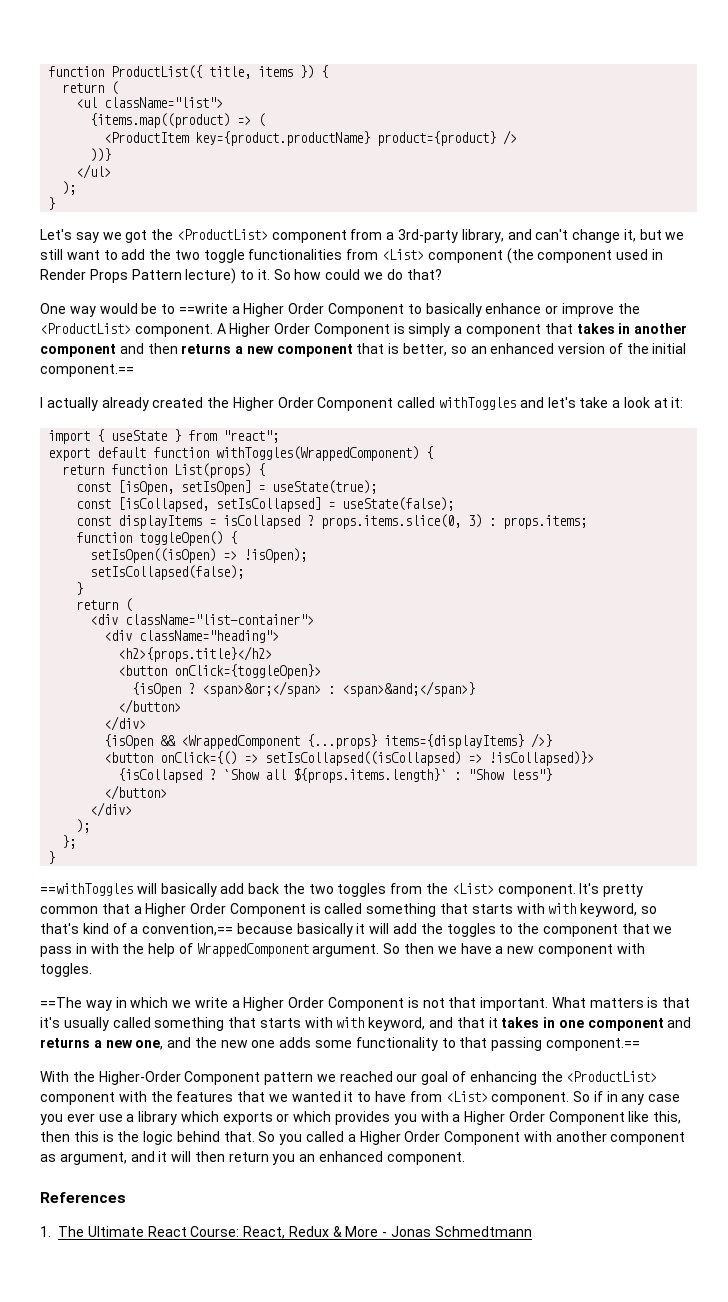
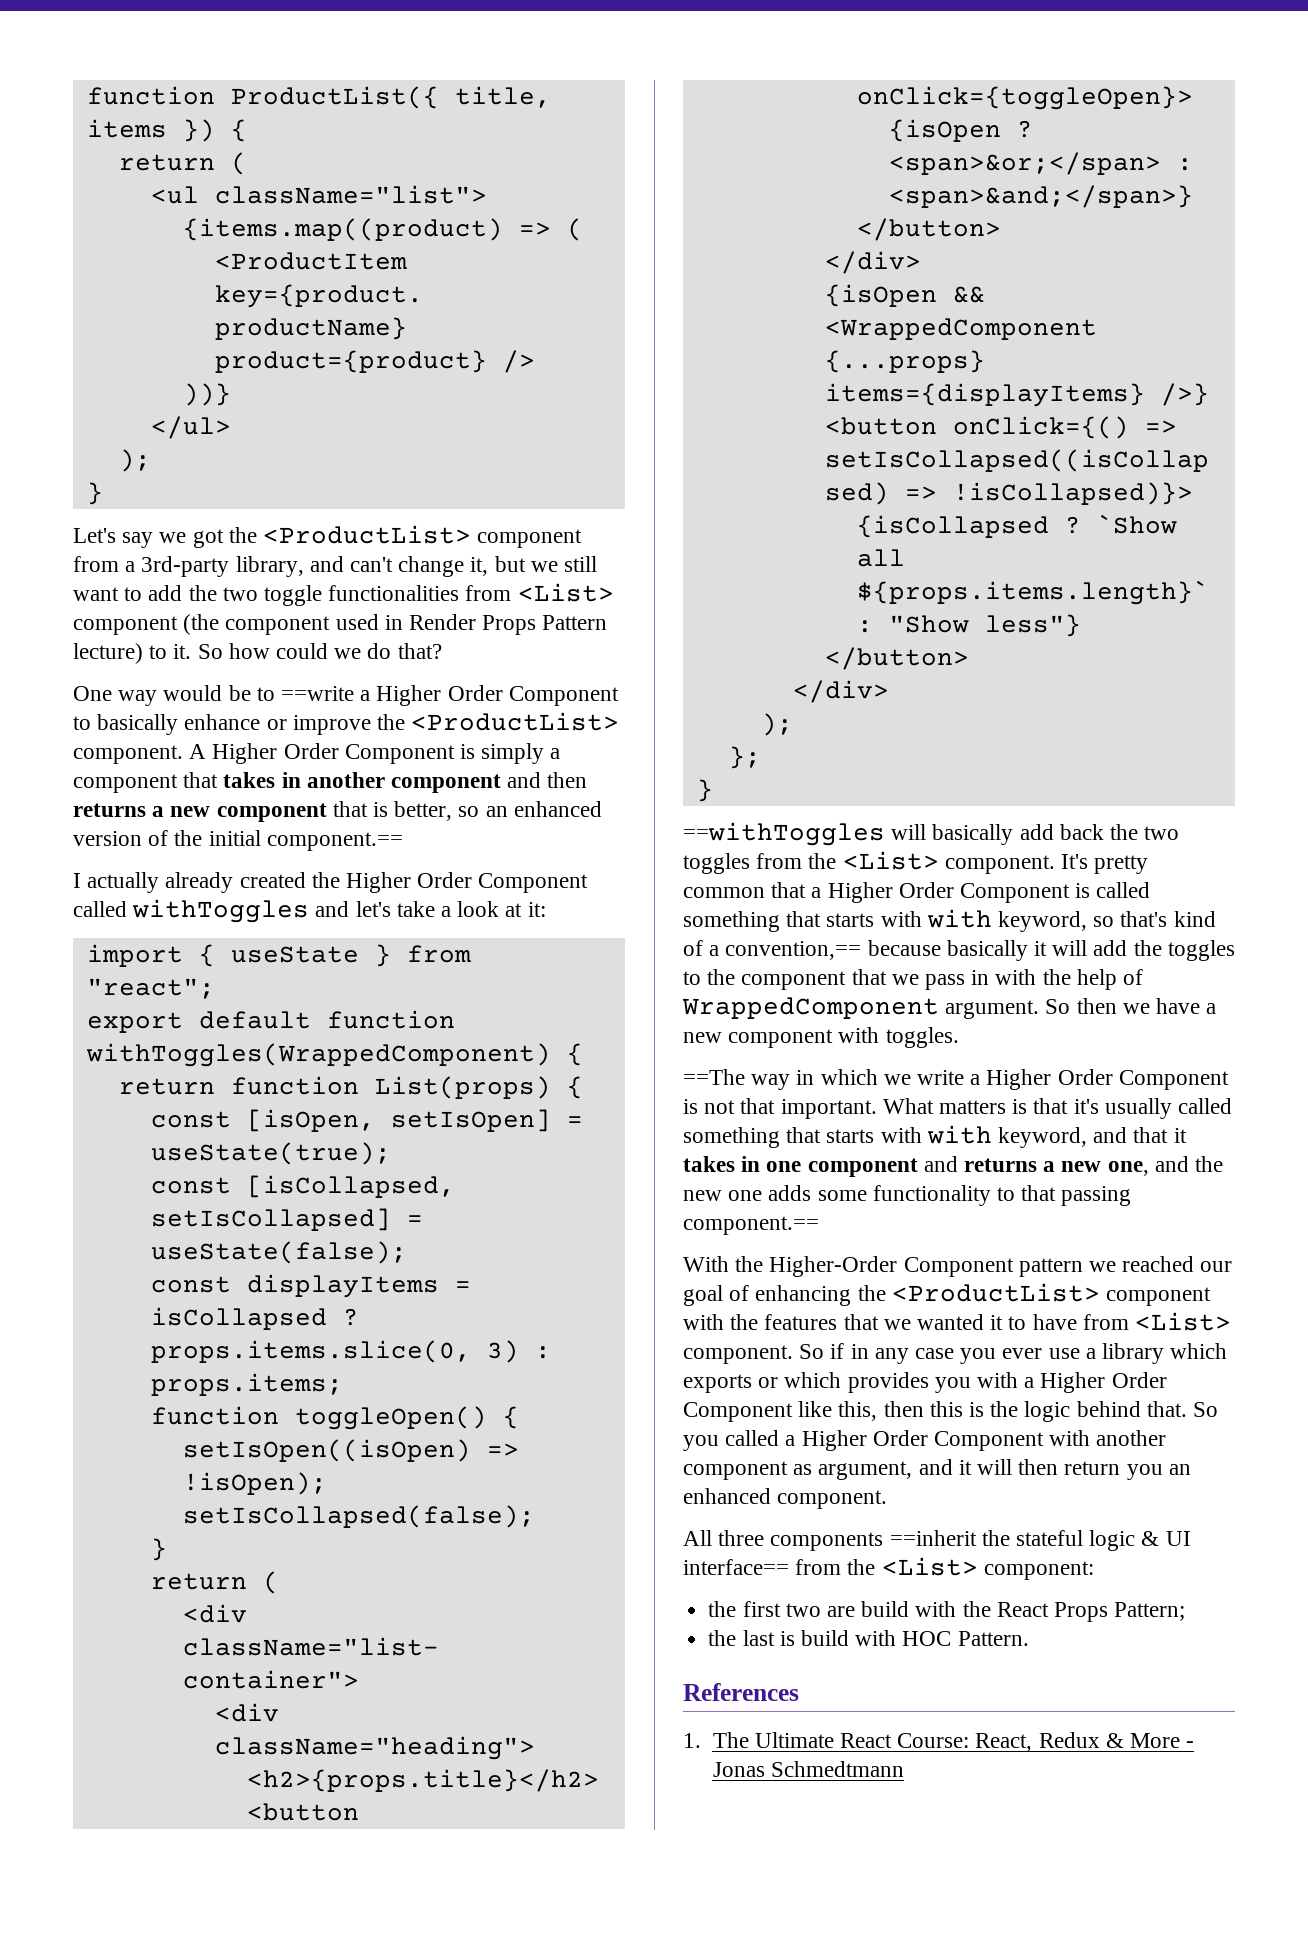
+ All three components ==inherit the stateful logic & UI interface== from the <List> component:
+ the first two are build with the React Props Pattern;
+ the last is build with HOC Pattern.

